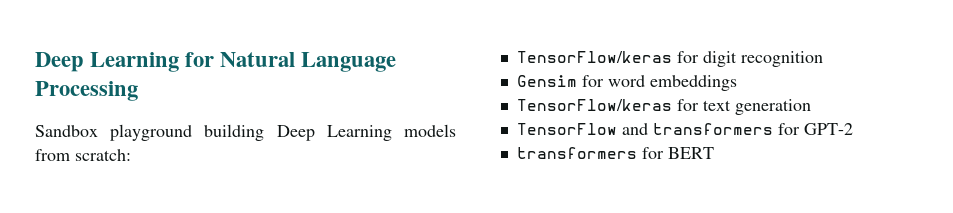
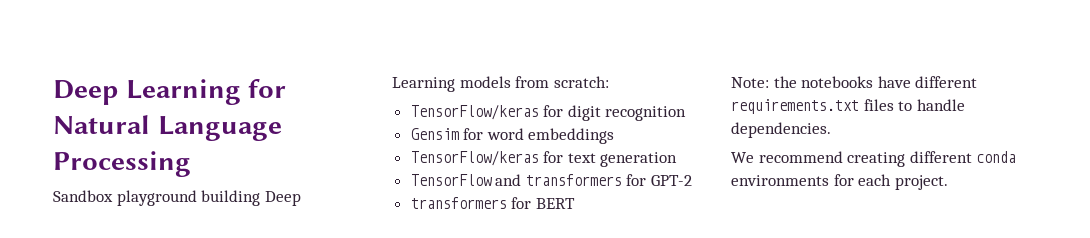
+ Note: the notebooks have different requirements.txt files to handle dependencies.
+ We recommend creating different conda environments for each project.

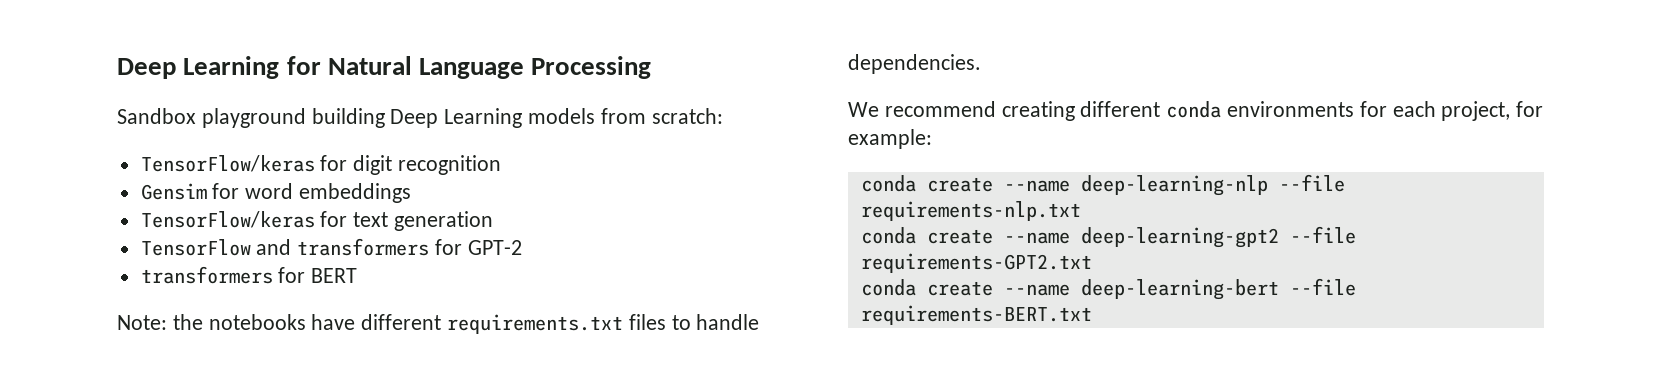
- We recommend creating different conda environments for each project.
+ We recommend creating different conda environments for each project, for example:
+ conda create --name deep-learning-nlp --file requirements-nlp.txt
+ conda create --name deep-learning-gpt2 --file requirements-GPT2.txt
+ conda create --name deep-learning-bert --file requirements-BERT.txt

